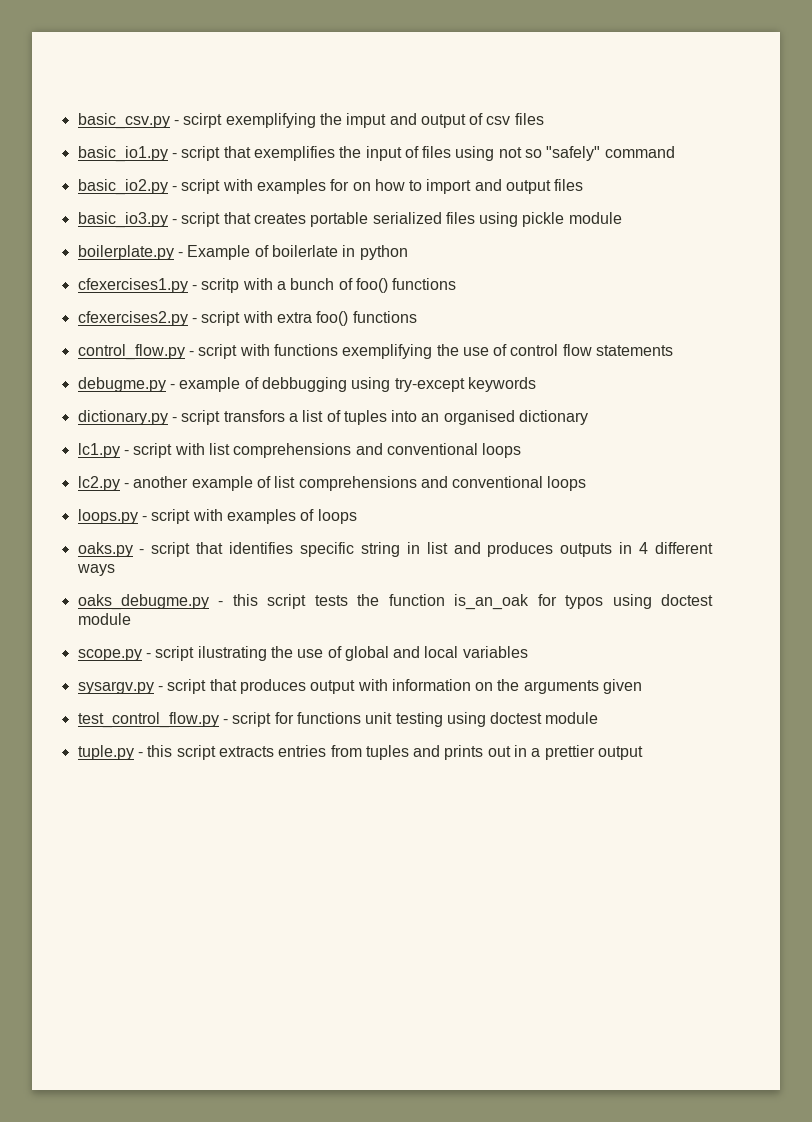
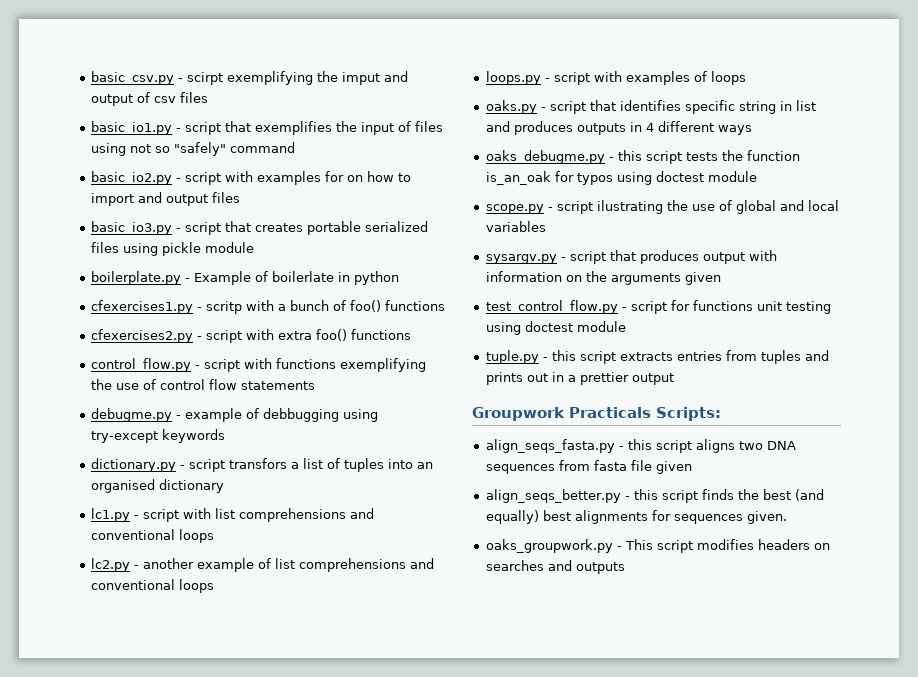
+ Groupwork Practicals Scripts:
+ align_seqs_fasta.py - this script aligns two DNA sequences from fasta file given
+ align_seqs_better.py - this script finds the best (and equally) best alignments for sequences given.
+ oaks_groupwork.py - This script modifies headers on searches and outputs

